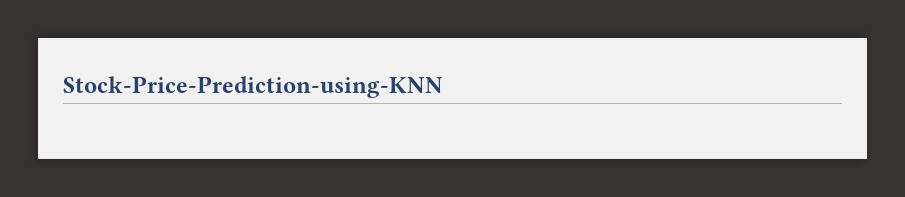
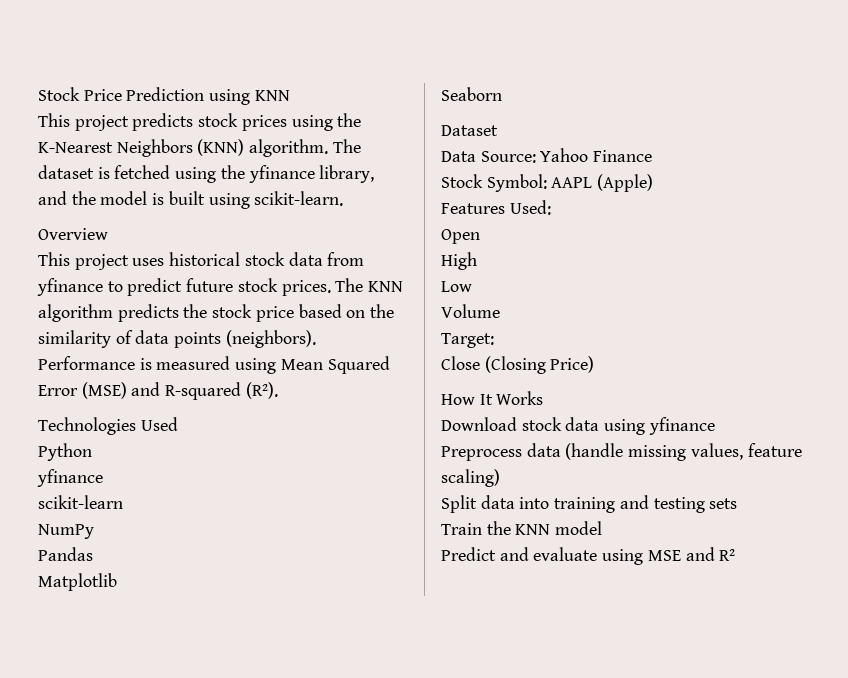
- Stock-Price-Prediction-using-KNN
+ Stock Price Prediction using KNN
+ This project predicts stock prices using the K-Nearest Neighbors (KNN) algorithm. The dataset is fetched using the yfinance library, and the model is built using scikit-learn.
+ Overview
+ This project uses historical stock data from yfinance to predict future stock prices. The KNN algorithm predicts the stock price based on the similarity of data points (neighbors). Performance is measured using Mean Squared Error (MSE) and R-squared (R²).
+ Technologies Used
+ Python
+ yfinance
+ scikit-learn
+ NumPy
+ Pandas
+ Matplotlib
+ Seaborn
+ Dataset
+ Data Source: Yahoo Finance
+ Stock Symbol: AAPL (Apple)
+ Features Used:
+ Open
+ High
+ Low
+ Volume
+ Target:
+ Close (Closing Price)
+ How It Works
+ Download stock data using yfinance
+ Preprocess data (handle missing values, feature scaling)
+ Split data into training and testing sets
+ Train the KNN model
+ Predict and evaluate using MSE and R²

